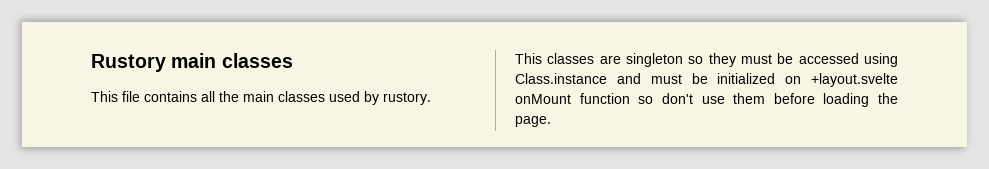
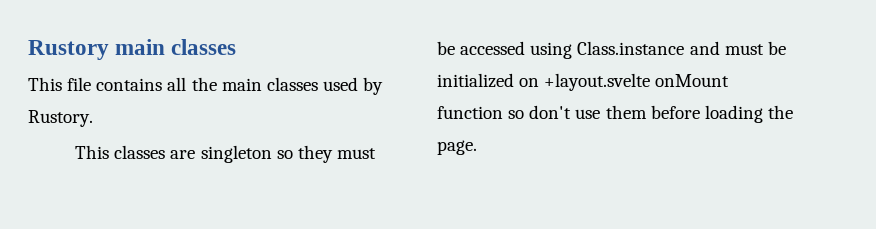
- This file contains all the main classes used by rustory.
+ This file contains all the main classes used by Rustory.

